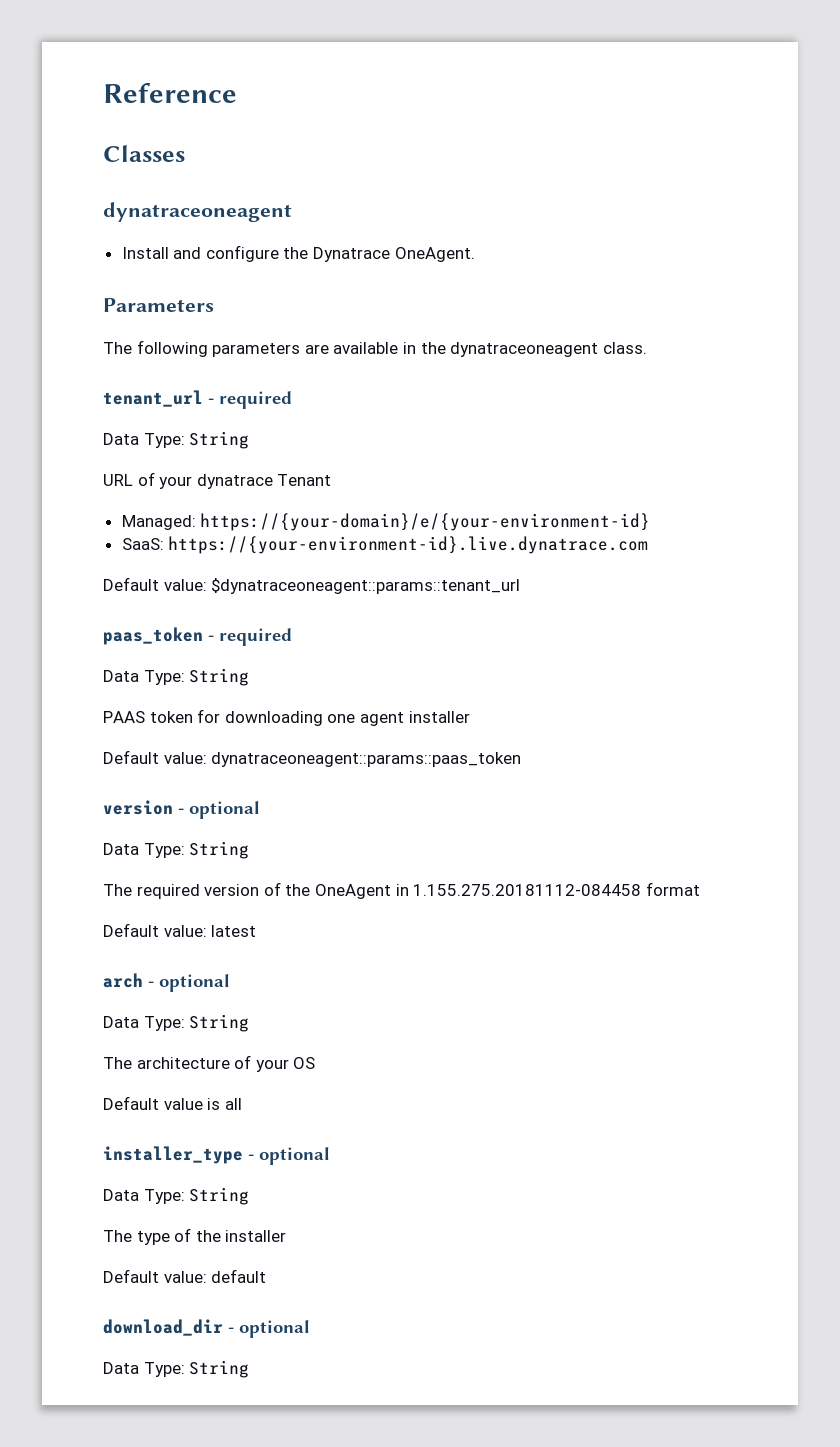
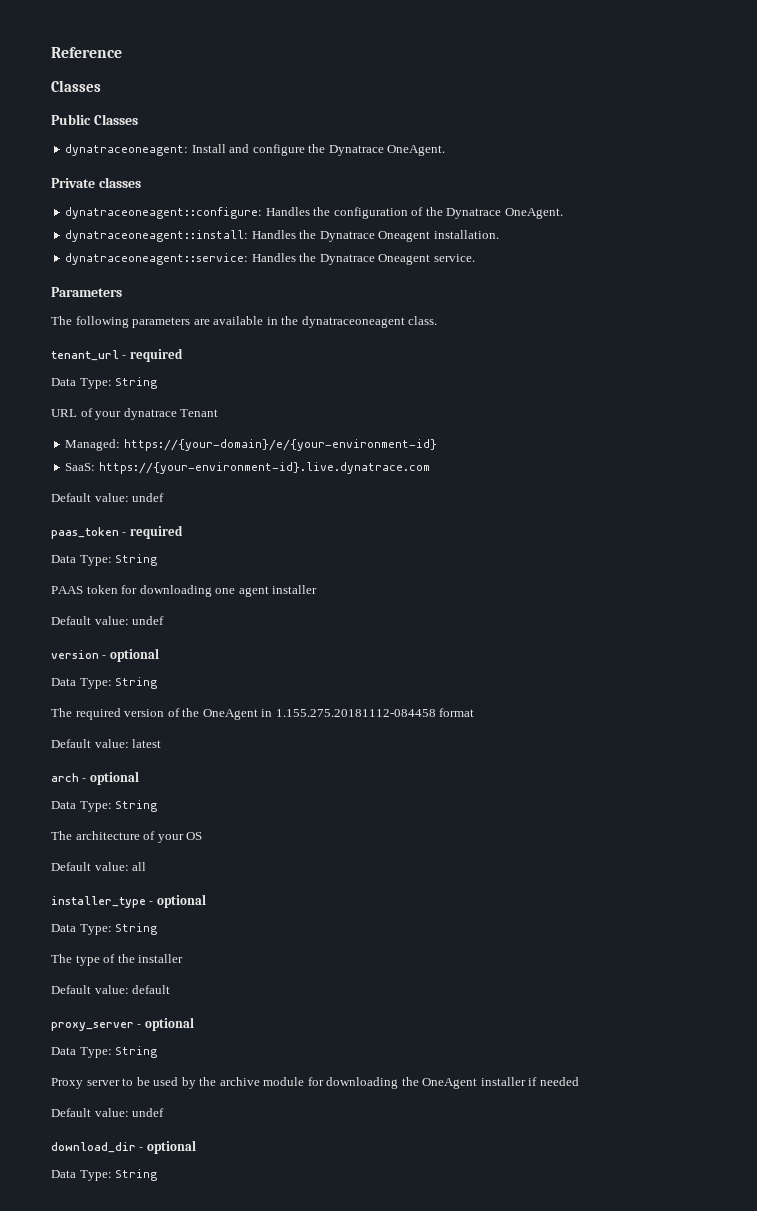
  Reference
  Classes
- dynatraceoneagent
- Install and configure the Dynatrace OneAgent.
+ Public Classes
+ dynatraceoneagent: Install and configure the Dynatrace OneAgent.
+ Private classes
+ dynatraceoneagent::configure: Handles the configuration of the Dynatrace OneAgent.
+ dynatraceoneagent::install: Handles the Dynatrace Oneagent installation.
+ dynatraceoneagent::service: Handles the Dynatrace Oneagent service.
  SaaS: https://{your-environment-id}.live.dynatrace.com
- Default value: $dynatraceoneagent::params::tenant_url
+ Default value: undef
  PAAS token for downloading one agent installer
- Default value: dynatraceoneagent::params::paas_token
+ Default value: undef
- Default value is all
+ Default value: all
+ proxy_server - optional
+ Data Type: String
+ Proxy server to be used by the archive module for downloading the OneAgent installer if needed
+ Default value: undef

